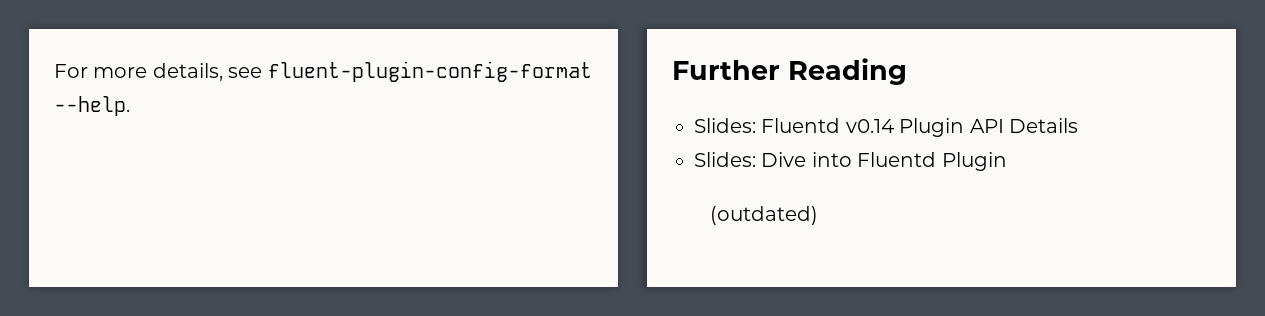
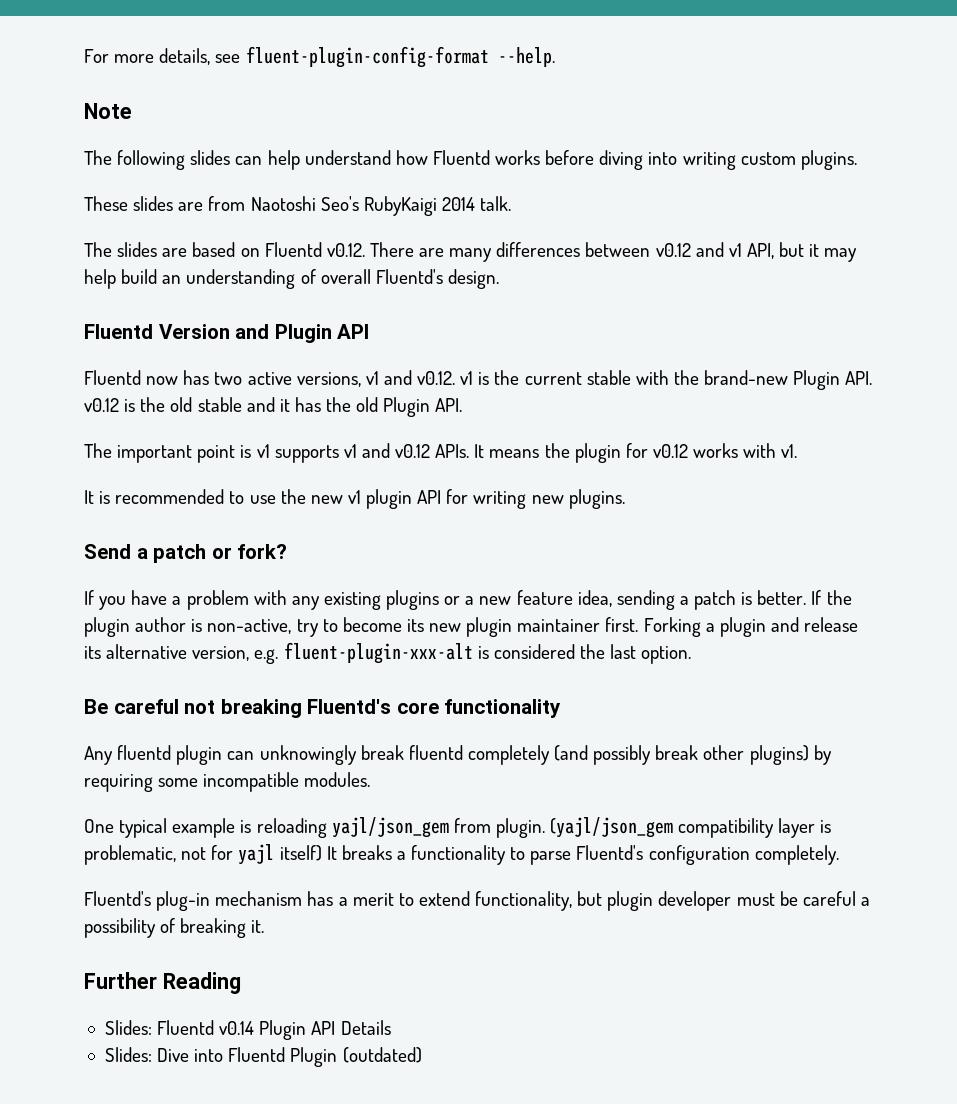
+ Note
+ The following slides can help understand how Fluentd works before diving into writing custom plugins.
+ These slides are from Naotoshi Seo's RubyKaigi 2014 talk.
+ The slides are based on Fluentd v0.12. There are many differences between v0.12 and v1 API, but it may help build an understanding of overall Fluentd's design.
+ Fluentd Version and Plugin API
+ Fluentd now has two active versions, v1 and v0.12. v1 is the current stable with the brand-new Plugin API. v0.12 is the old stable and it has the old Plugin API.
+ The important point is v1 supports v1 and v0.12 APIs. It means the plugin for v0.12 works with v1.
+ It is recommended to use the new v1 plugin API for writing new plugins.
+ Send a patch or fork?
+ If you have a problem with any existing plugins or a new feature idea, sending a patch is better. If the plugin author is non-active, try to become its new plugin maintainer first. Forking a plugin and release its alternative version, e.g. fluent-plugin-xxx-alt is considered the last option.
+ Be careful not breaking Fluentd's core functionality
+ Any fluentd plugin can unknowingly break fluentd completely (and possibly break other plugins) by requiring some incompatible modules.
+ One typical example is reloading yajl/json_gem from plugin. (yajl/json_gem compatibility layer is problematic, not for yajl itself) It breaks a functionality to parse Fluentd's configuration completely.
+ Fluentd's plug-in mechanism has a merit to extend functionality, but plugin developer must be careful a possibility of breaking it.
- Slides: Dive into Fluentd Plugin
- (outdated)
+ Slides: Dive into Fluentd Plugin (outdated)

